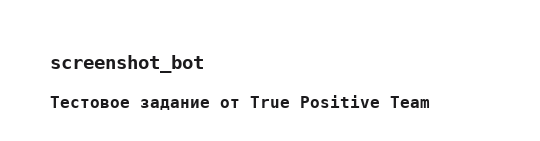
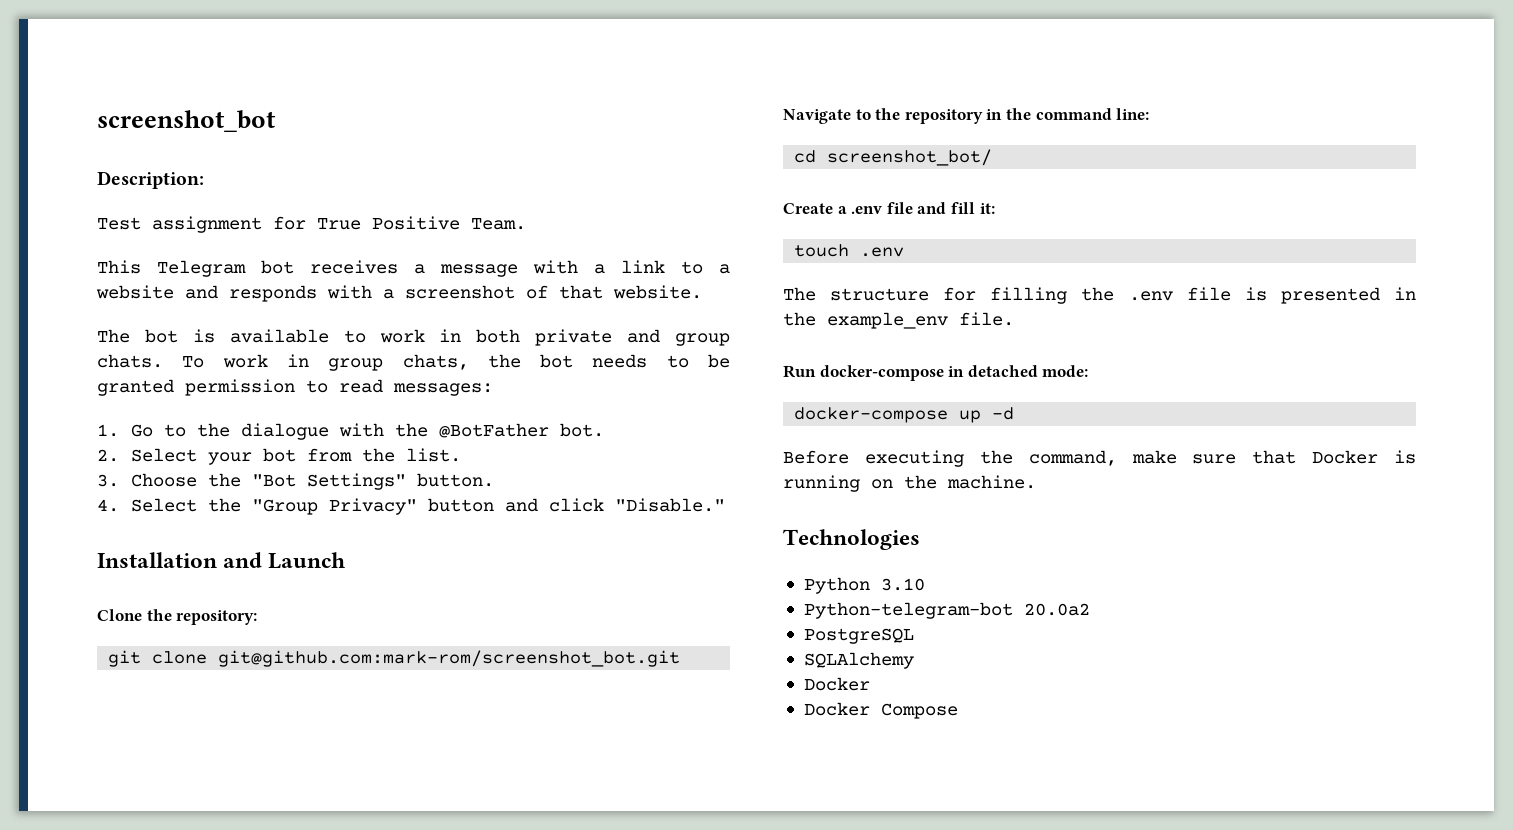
- Тестовое задание от True Positive Team
+ Description:
+ Test assignment for True Positive Team.
+ This Telegram bot receives a message with a link to a website and responds with a screenshot of that website.
+ The bot is available to work in both private and group chats. To work in group chats, the bot needs to be granted permission to read messages:
+ 1. Go to the dialogue with the @BotFather bot.
+ 2. Select your bot from the list.
+ 3. Choose the "Bot Settings" button.
+ 4. Select the "Group Privacy" button and click "Disable."
+ Installation and Launch
+ Clone the repository:
+ git clone git@github.com:mark-rom/screenshot_bot.git
+ Navigate to the repository in the command line:
+ cd screenshot_bot/
+ Create a .env file and fill it:
+ touch .env
+ The structure for filling the .env file is presented in the example_env file.
+ Run docker-compose in detached mode:
+ docker-compose up -d
+ Before executing the command, make sure that Docker is running on the machine.
+ Technologies
+ Python 3.10
+ Python-telegram-bot 20.0a2
+ PostgreSQL
+ SQLAlchemy
+ Docker
+ Docker Compose

